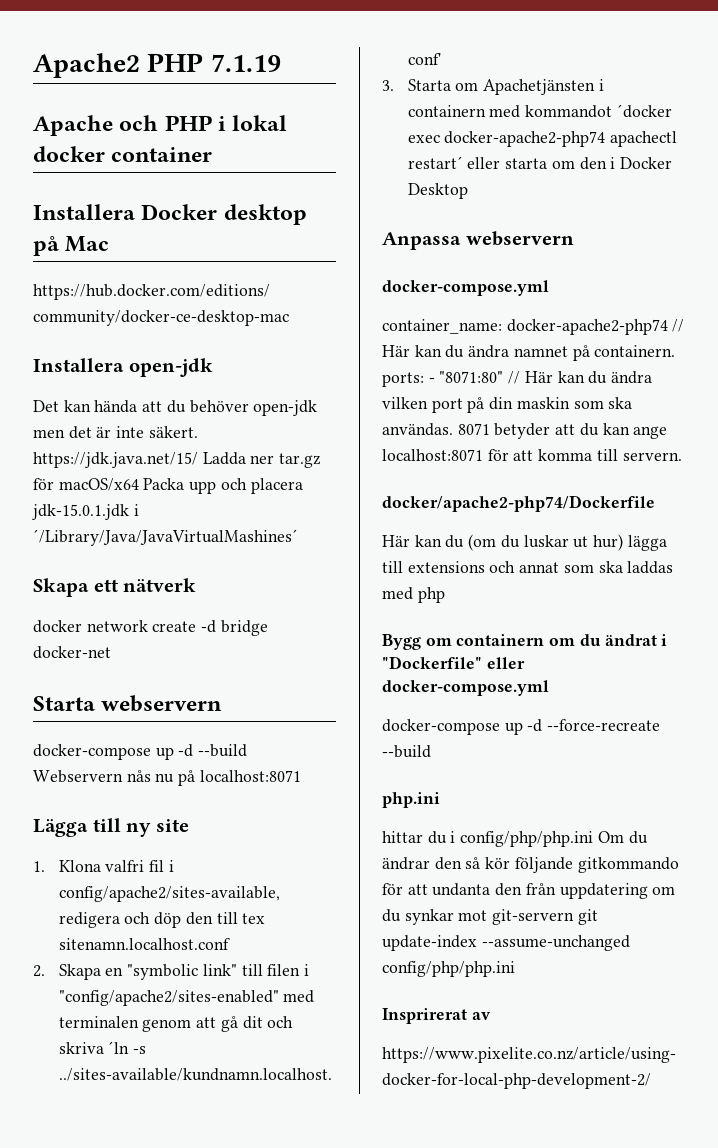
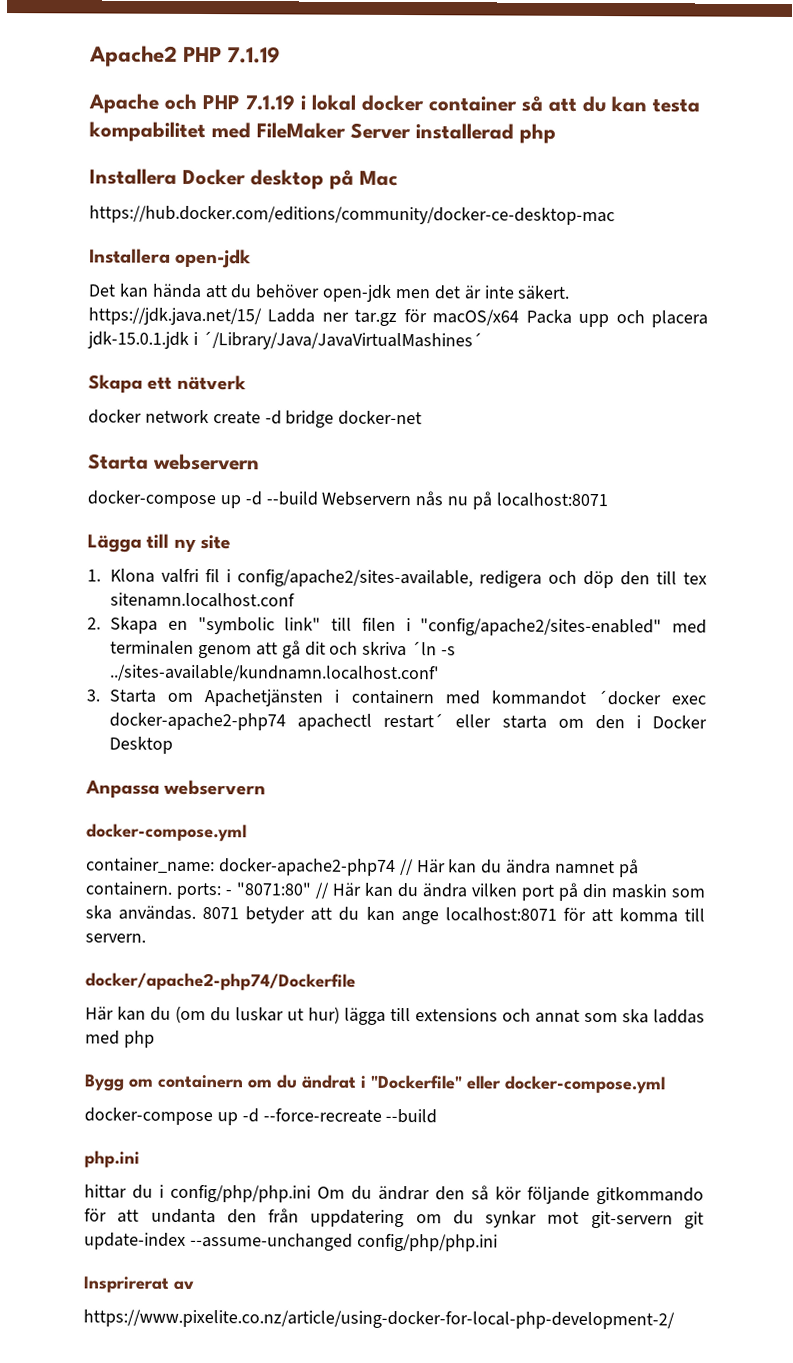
- Apache och PHP i lokal docker container
+ Apache och PHP 7.1.19 i lokal docker container så att du kan testa kompabilitet med FileMaker Server installerad php

